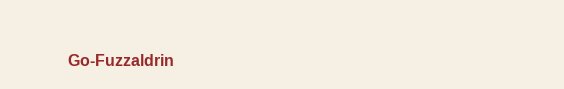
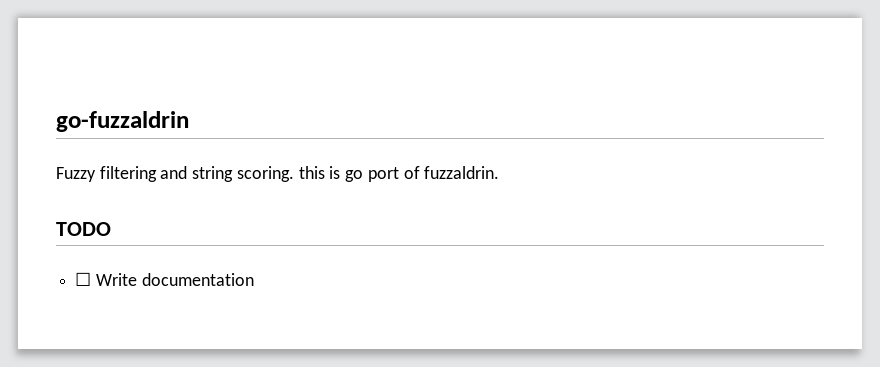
- Go-Fuzzaldrin
+ go-fuzzaldrin
+ Fuzzy filtering and string scoring. this is go port of fuzzaldrin.
+ TODO
+ ☐ Write documentation

